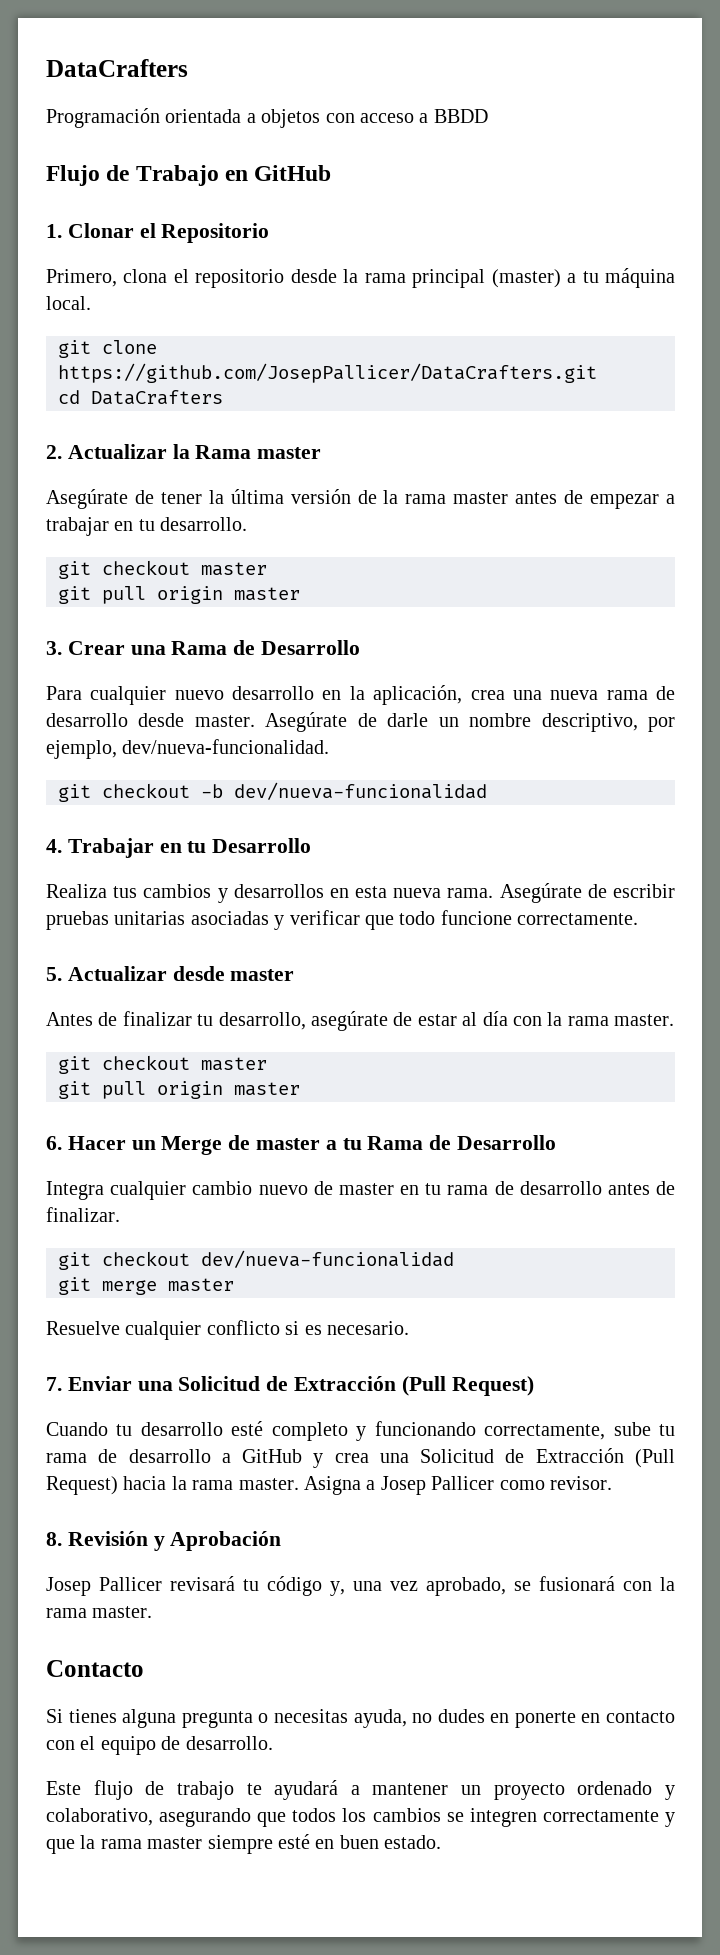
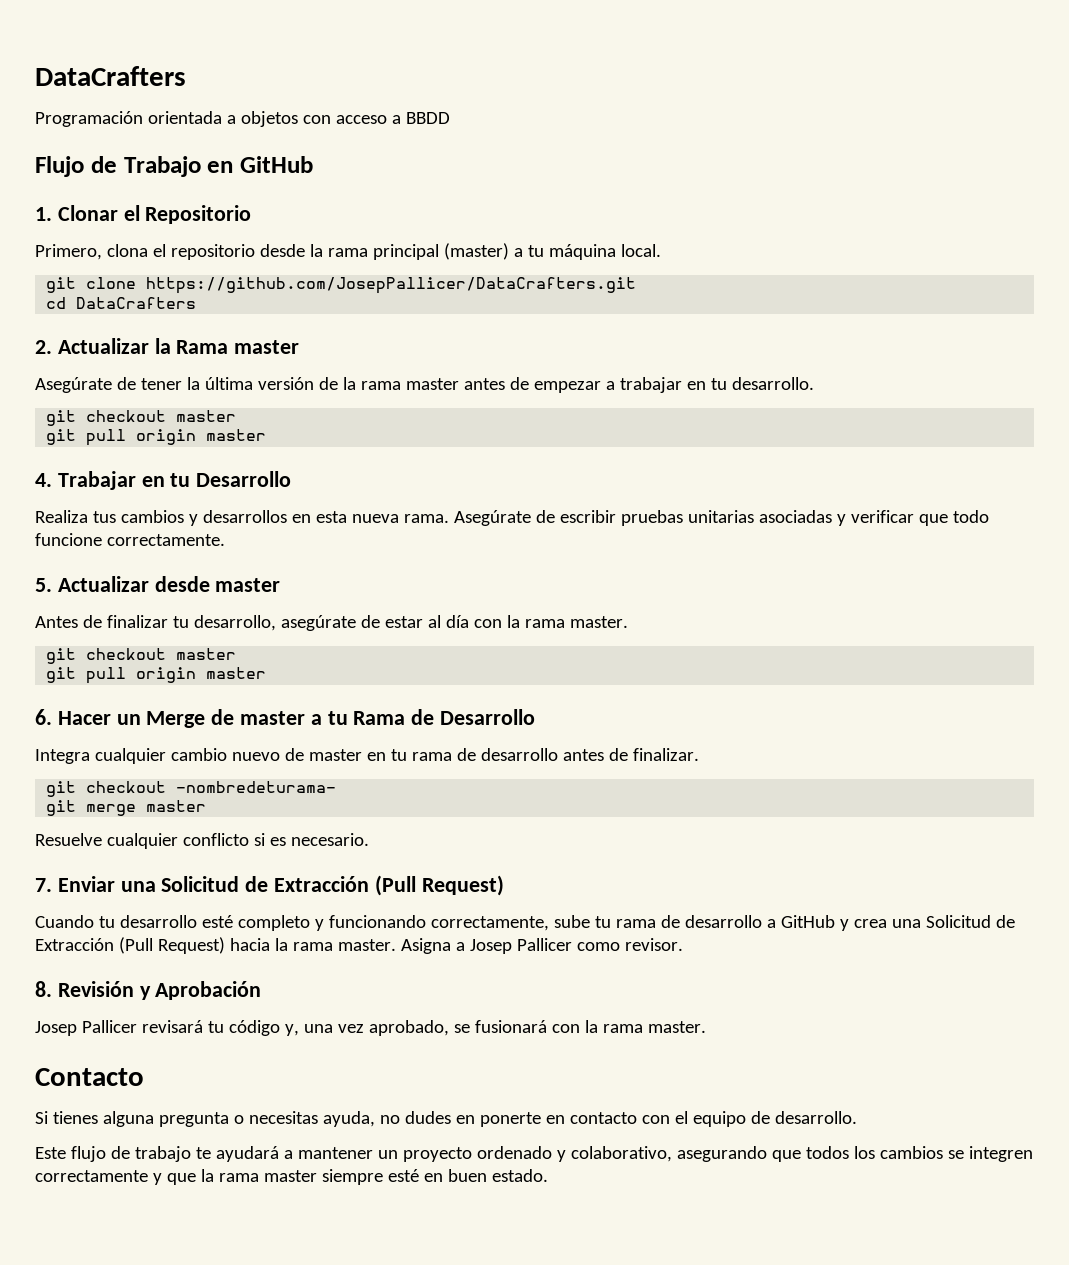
- 3. Crear una Rama de Desarrollo
- Para cualquier nuevo desarrollo en la aplicación, crea una nueva rama de desarrollo desde master. Asegúrate de darle un nombre descriptivo, por ejemplo, dev/nueva-funcionalidad.
- git checkout -b dev/nueva-funcionalidad
- git checkout dev/nueva-funcionalidad
+ git checkout -nombredeturama-

